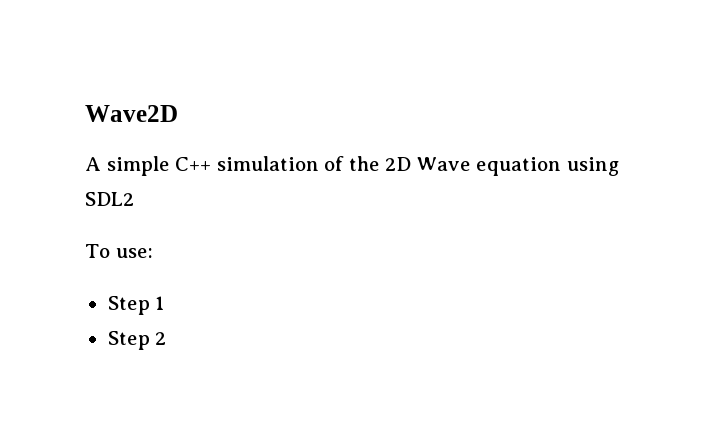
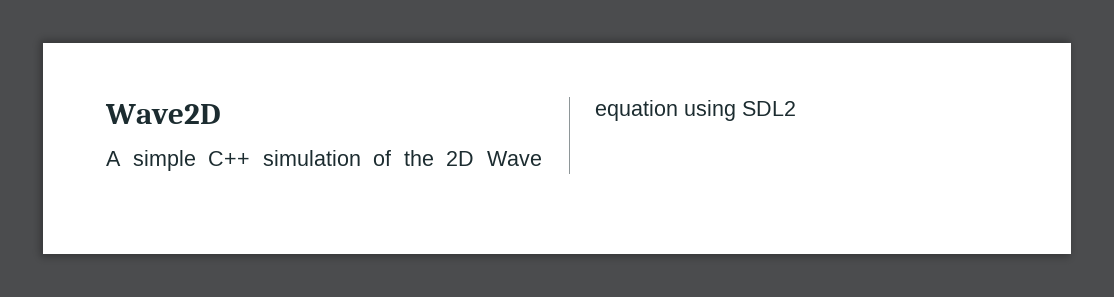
- To use:
- Step 1
- Step 2

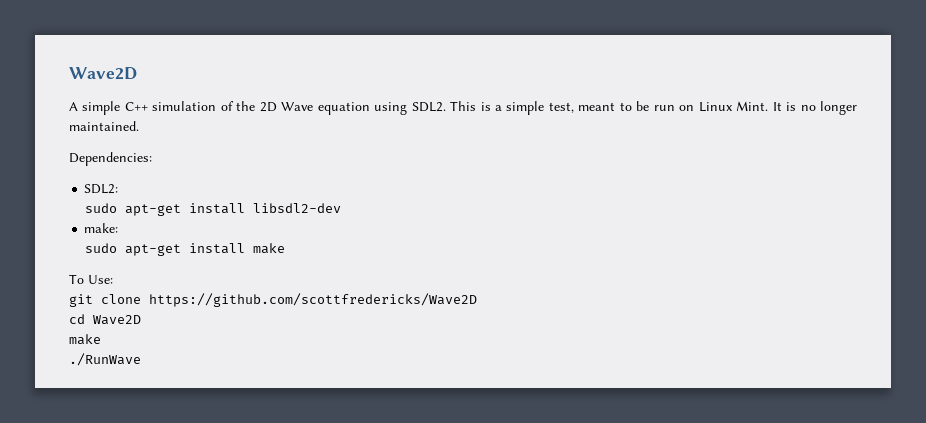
- A simple C++ simulation of the 2D Wave equation using SDL2
+ A simple C++ simulation of the 2D Wave equation using SDL2. This is a simple test, meant to be run on Linux Mint. It is no longer maintained.
+ Dependencies:
+ SDL2:
+ sudo apt-get install libsdl2-dev
+ make:
+ sudo apt-get install make
+ To Use:
+ git clone https://github.com/scottfredericks/Wave2D
+ cd Wave2D
+ make
+ ./RunWave

